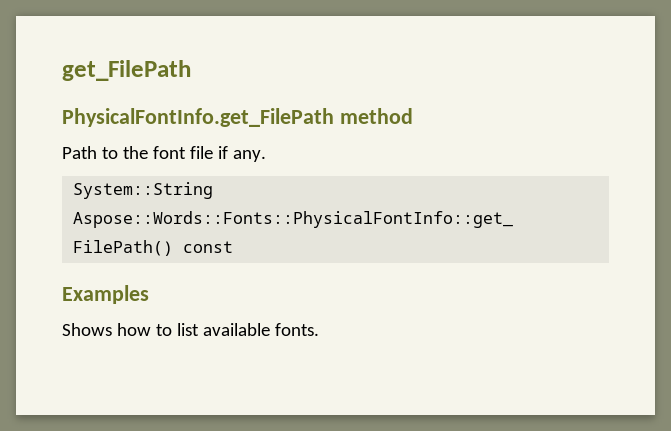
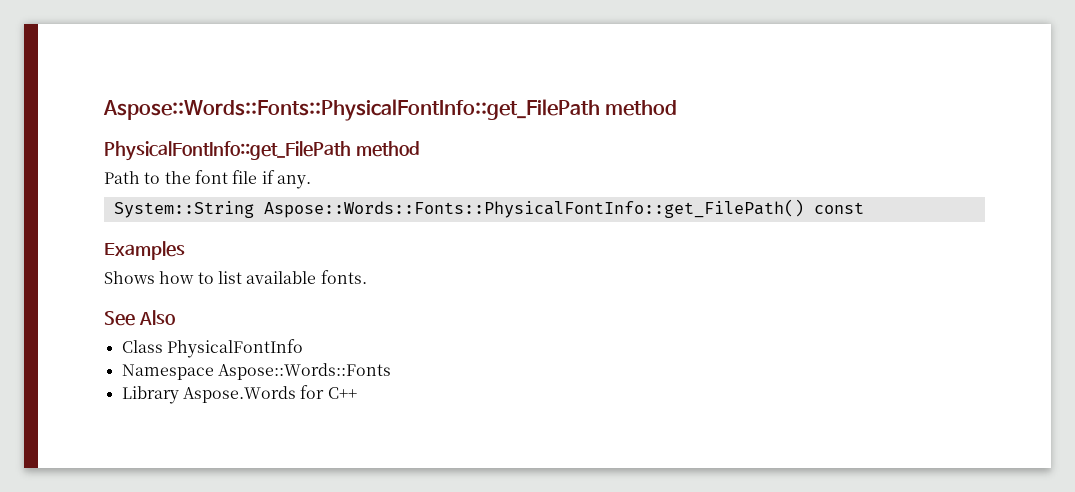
- get_FilePath
- PhysicalFontInfo.get_FilePath method
+ Aspose::Words::Fonts::PhysicalFontInfo::get_FilePath method
+ PhysicalFontInfo::get_FilePath method
+ See Also
+ Class PhysicalFontInfo
+ Namespace Aspose::Words::Fonts
+ Library Aspose.Words for C++

